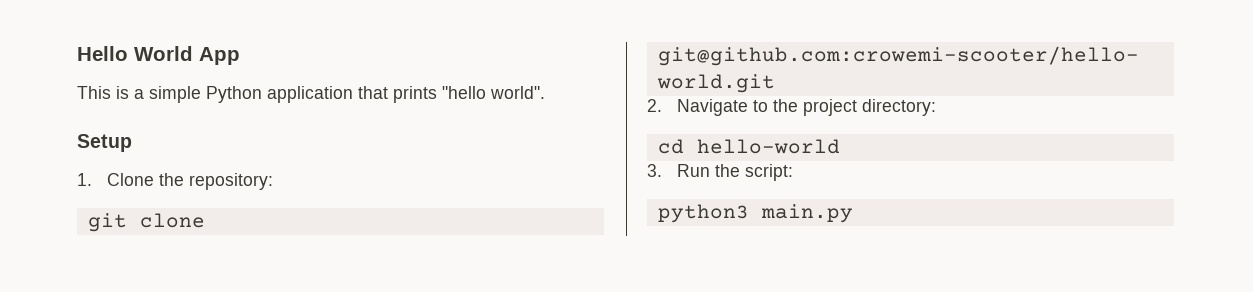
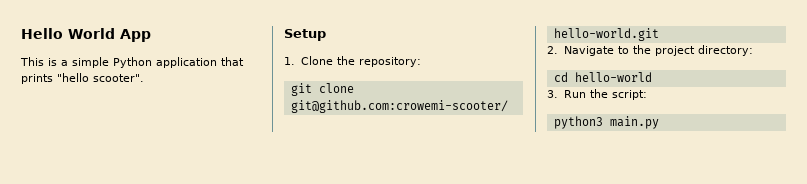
- This is a simple Python application that prints "hello world".
+ This is a simple Python application that prints "hello scooter".

